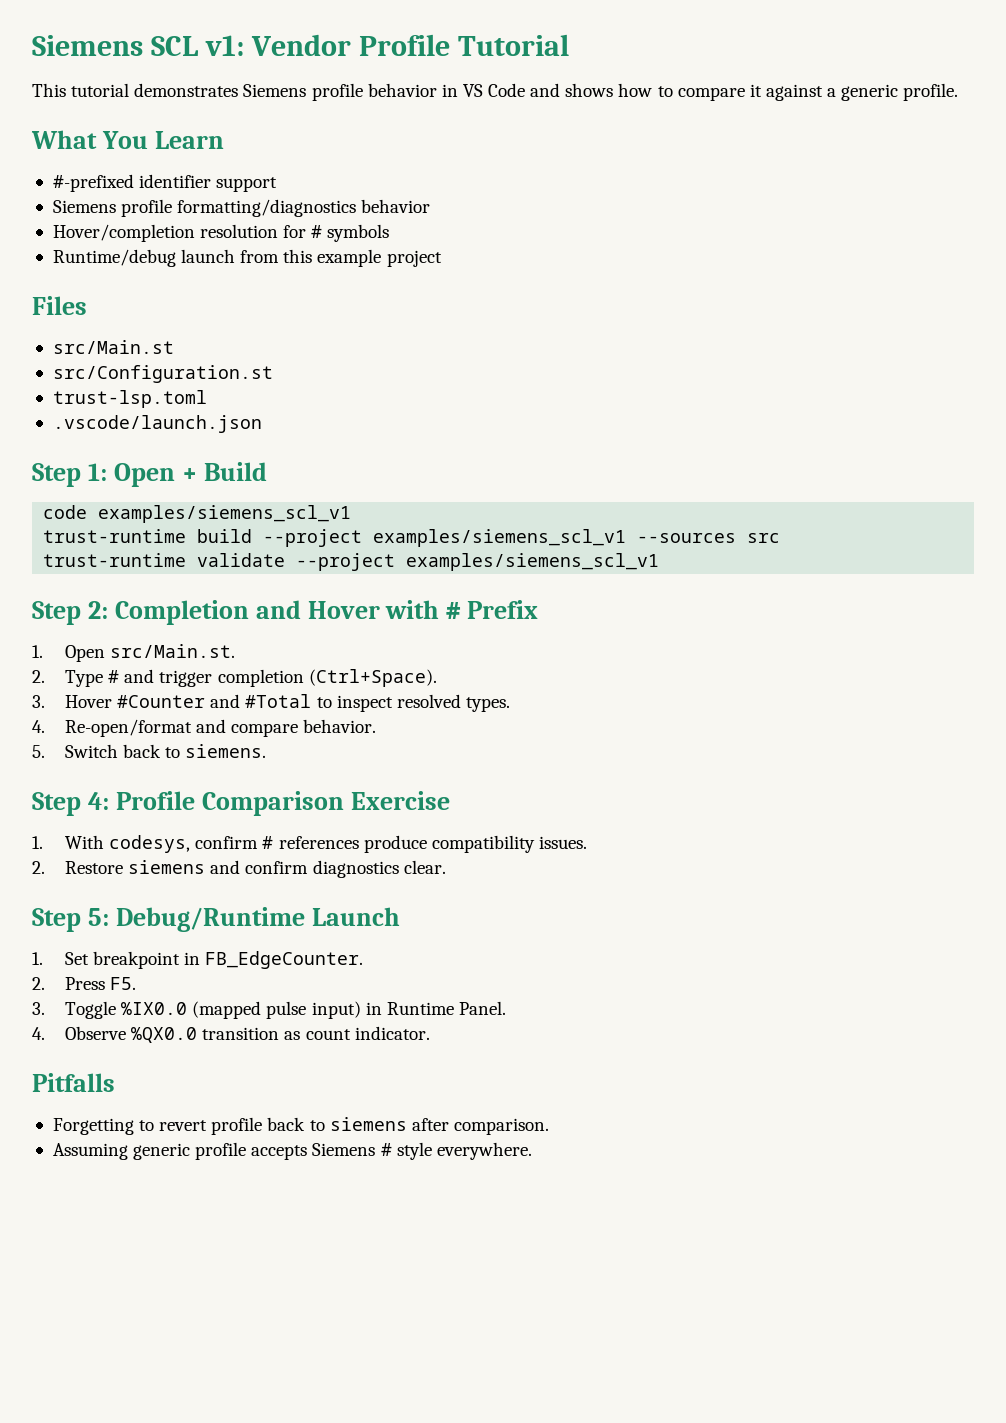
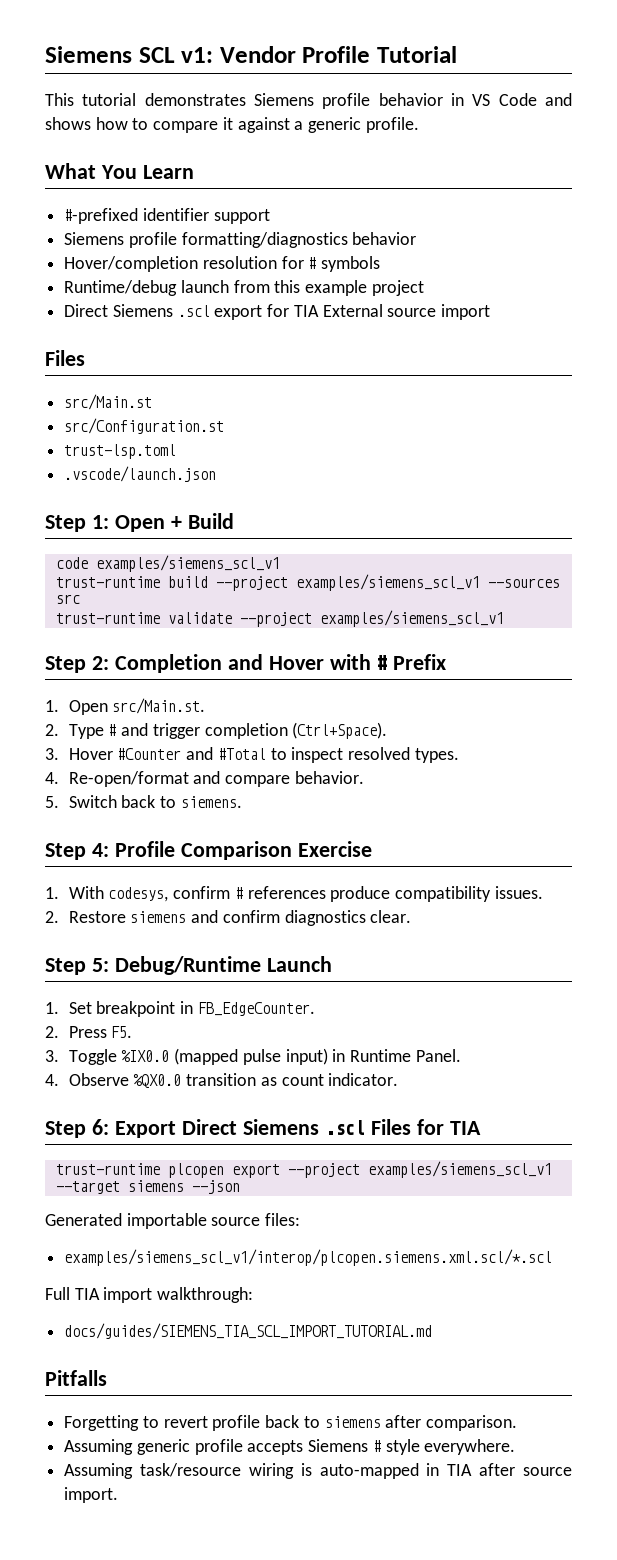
+ Direct Siemens .scl export for TIA External source import
+ Step 6: Export Direct Siemens .scl Files for TIA
+ trust-runtime plcopen export --project examples/siemens_scl_v1 --target siemens --json
+ Generated importable source files:
+ examples/siemens_scl_v1/interop/plcopen.siemens.xml.scl/*.scl
+ Full TIA import walkthrough:
+ docs/guides/SIEMENS_TIA_SCL_IMPORT_TUTORIAL.md
+ Assuming task/resource wiring is auto-mapped in TIA after source import.

